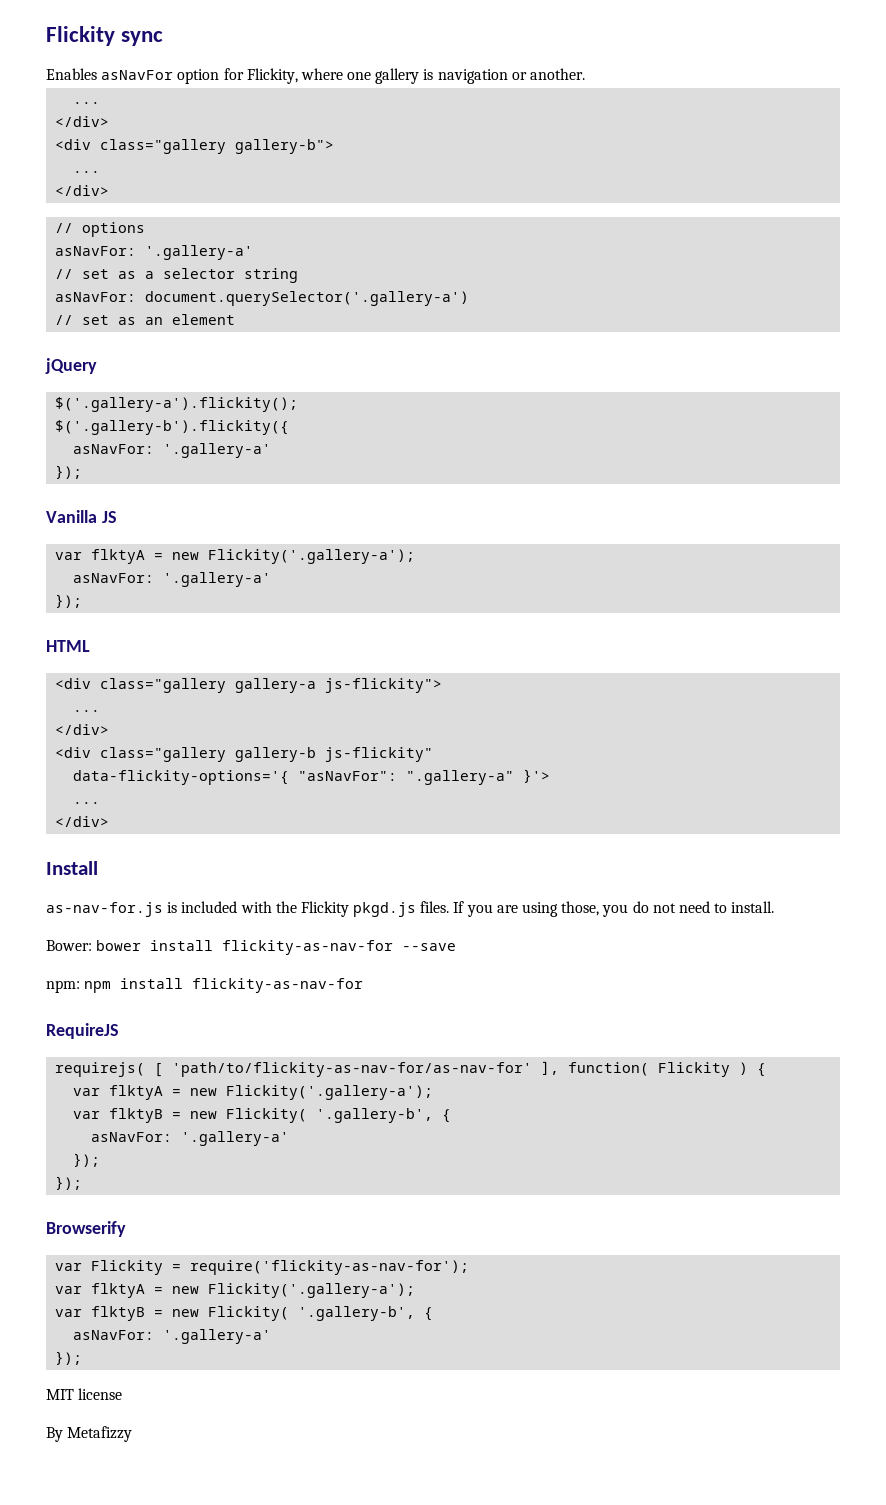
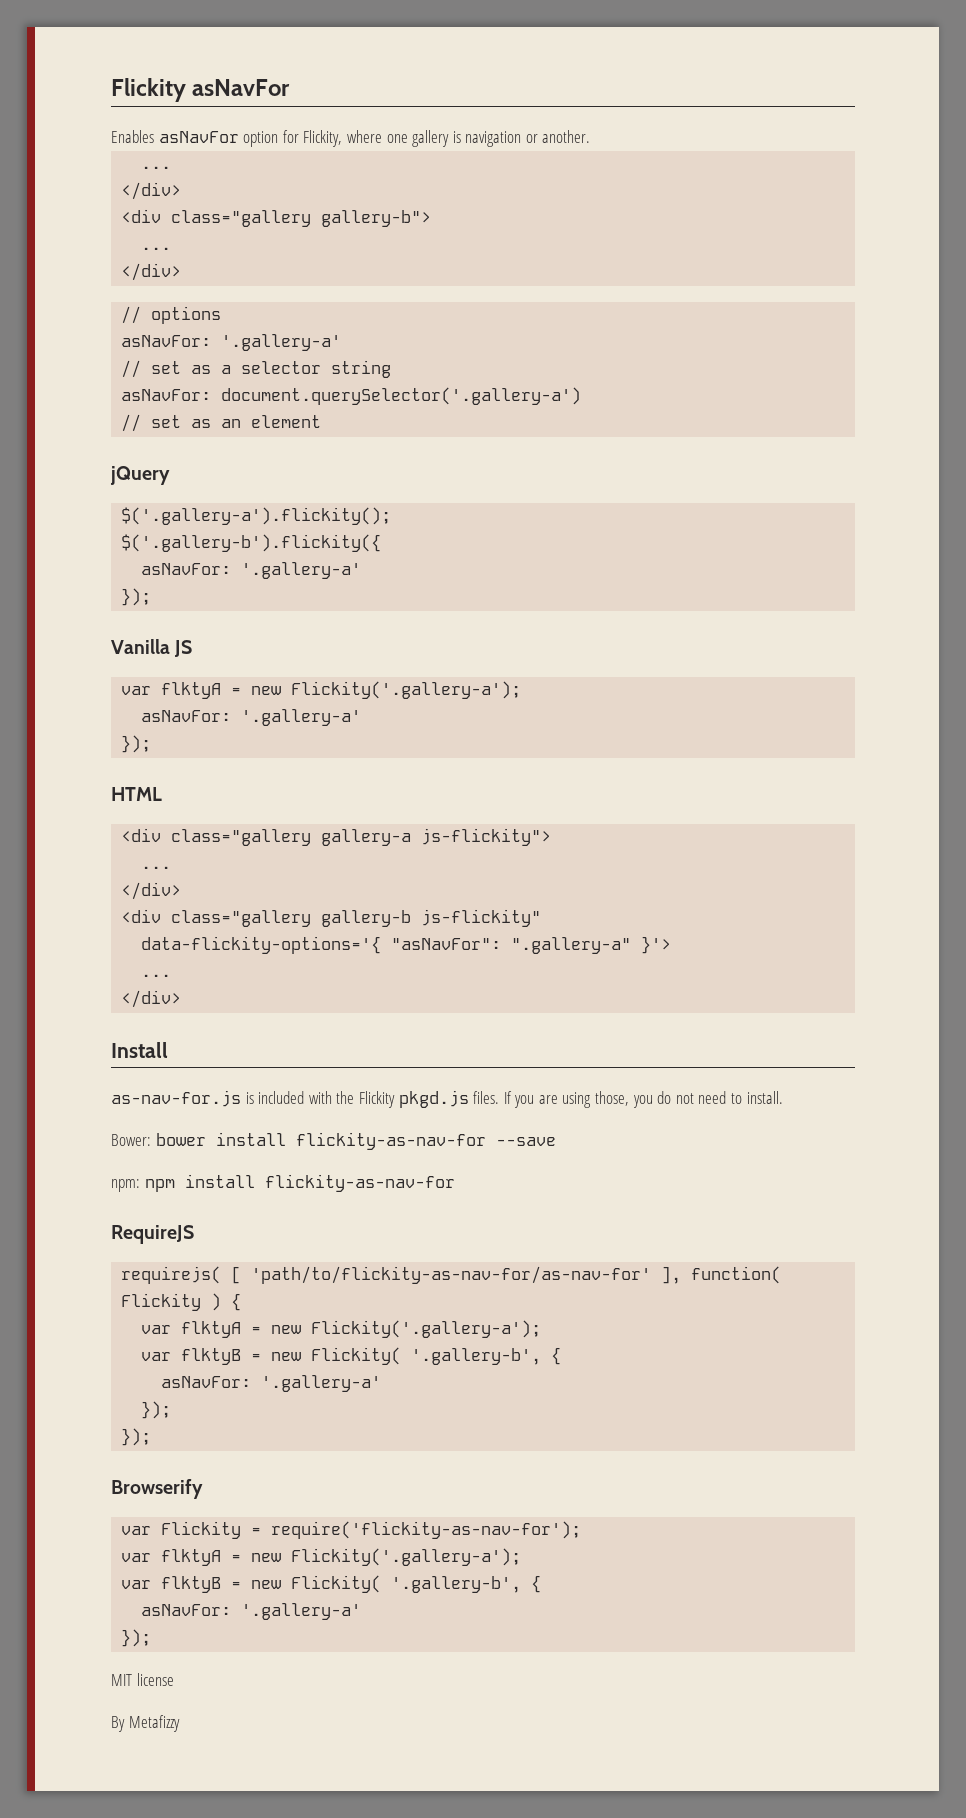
- Flickity sync
+ Flickity asNavFor

